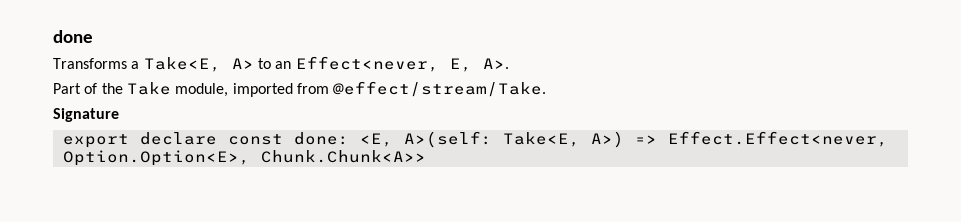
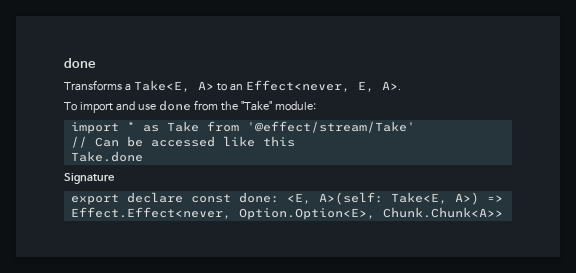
- Part of the Take module, imported from @effect/stream/Take.
+ To import and use done from the "Take" module:
+ import * as Take from '@effect/stream/Take'
+ // Can be accessed like this
+ Take.done

